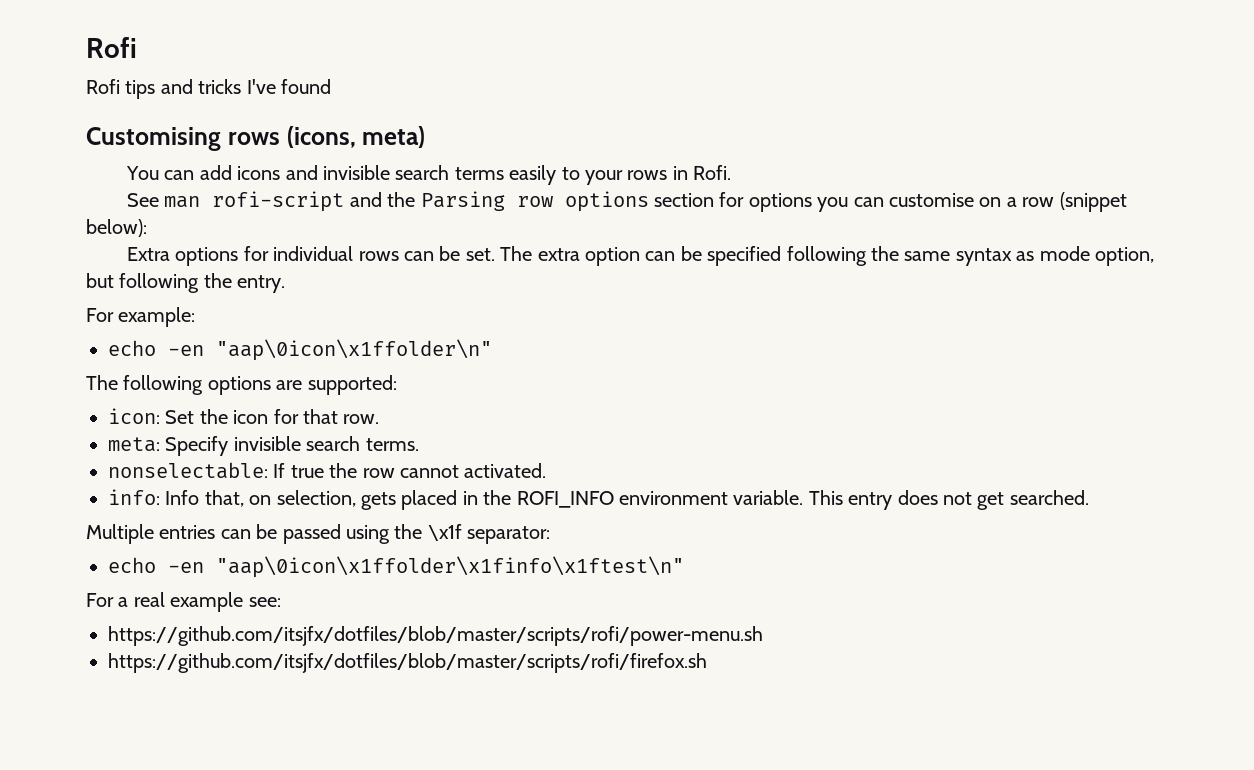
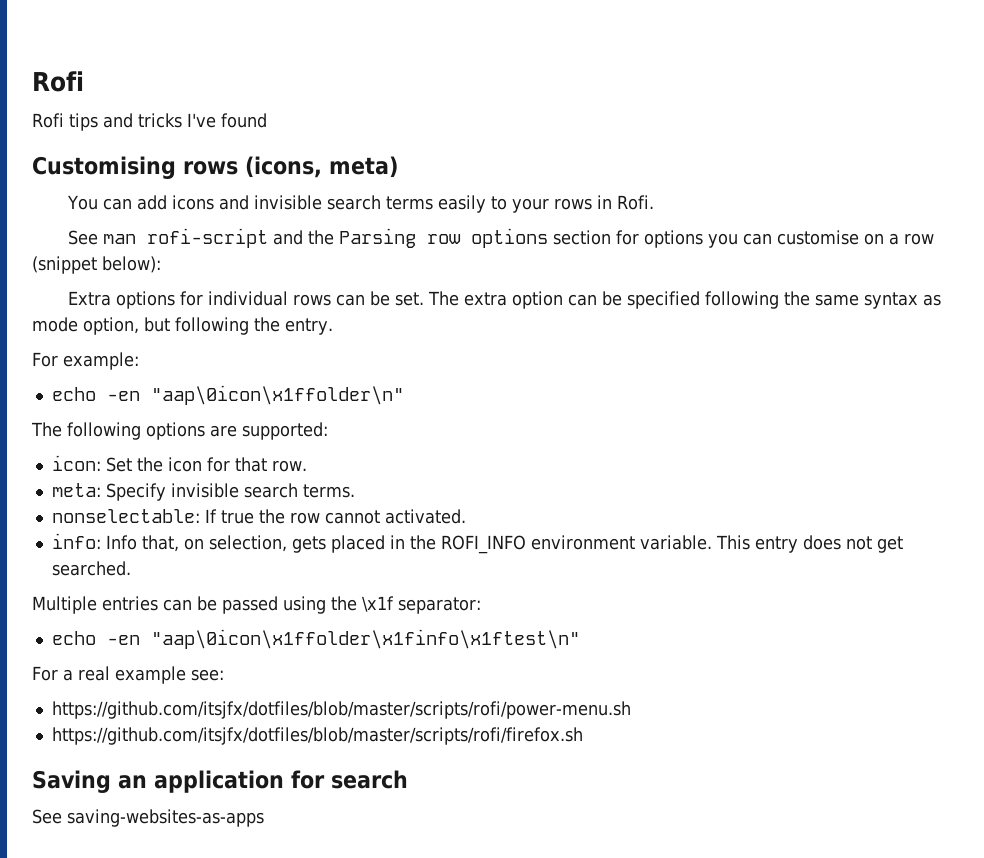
+ Saving an application for search
+ See saving-websites-as-apps

